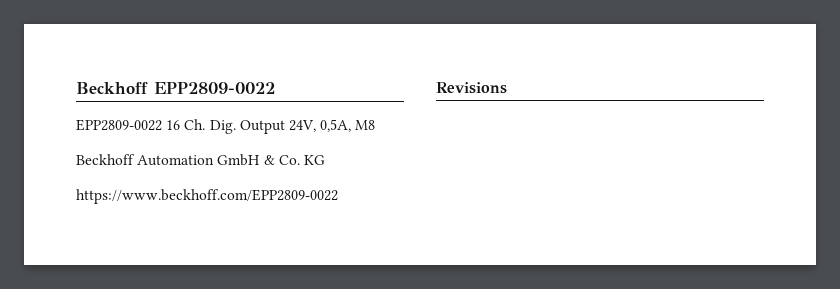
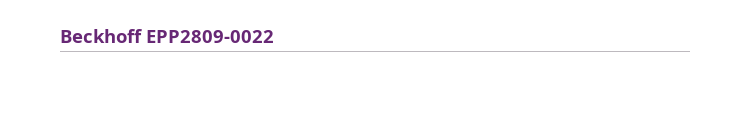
- EPP2809-0022 16 Ch. Dig. Output 24V, 0,5A, M8
- Beckhoff Automation GmbH & Co. KG
- https://www.beckhoff.com/EPP2809-0022
- Revisions

